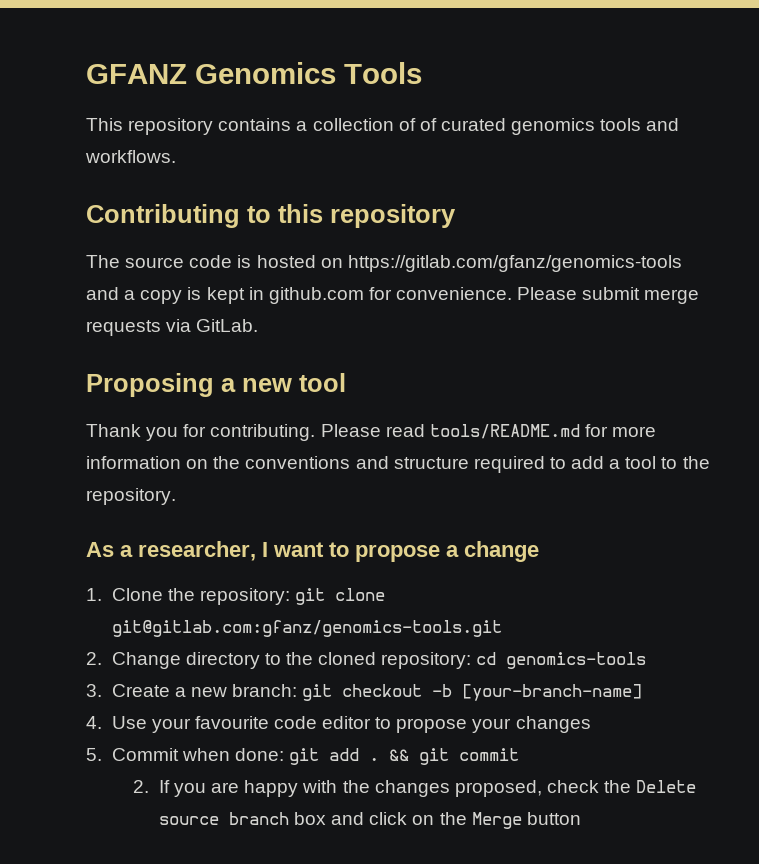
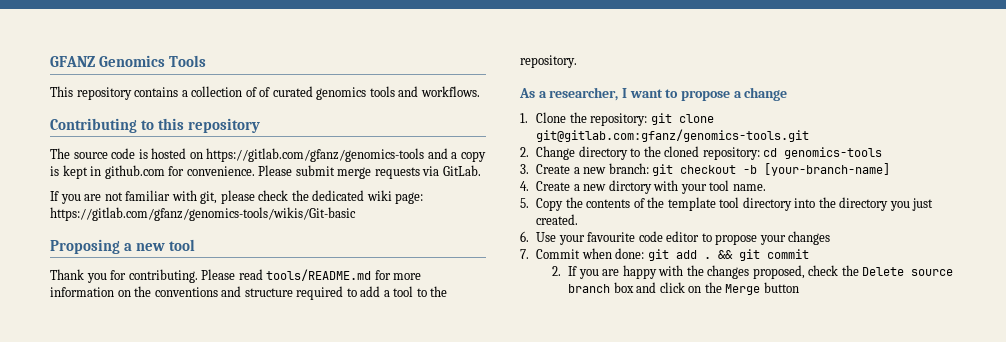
+ If you are not familiar with git, please check the dedicated wiki page: https://gitlab.com/gfanz/genomics-tools/wikis/Git-basic
- 4. Use your favourite code editor to propose your changes
+ 4. Create a new dirctory with your tool name.
+ 5. Copy the contents of the template tool directory into the directory you just created.
+ 6. Use your favourite code editor to propose your changes
- 5. Commit when done: git add .
+ 7. Commit when done: git add .

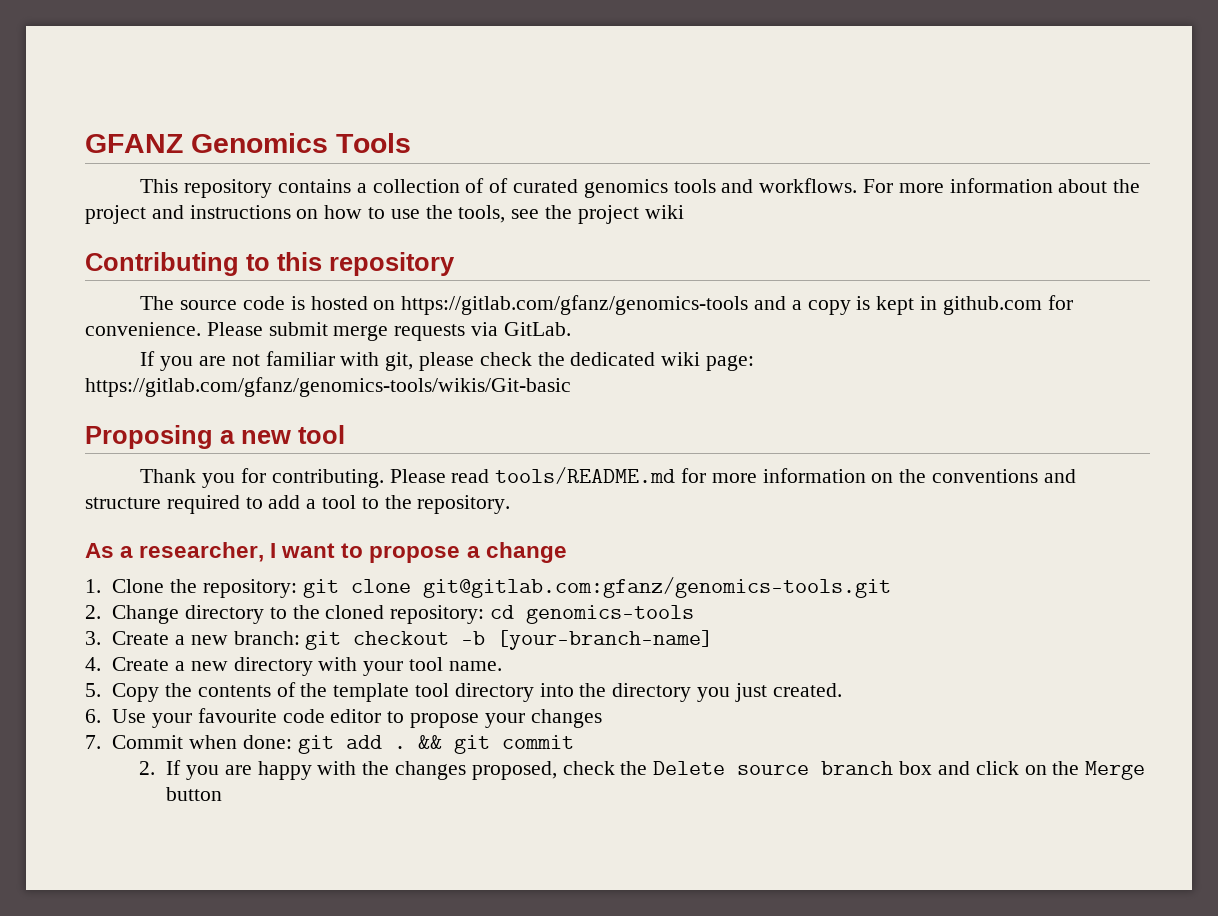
+ For more information about the project and instructions on how to use the tools, see the project wiki
- 4. Create a new dirctory with your tool name.
+ 4. Create a new directory with your tool name.

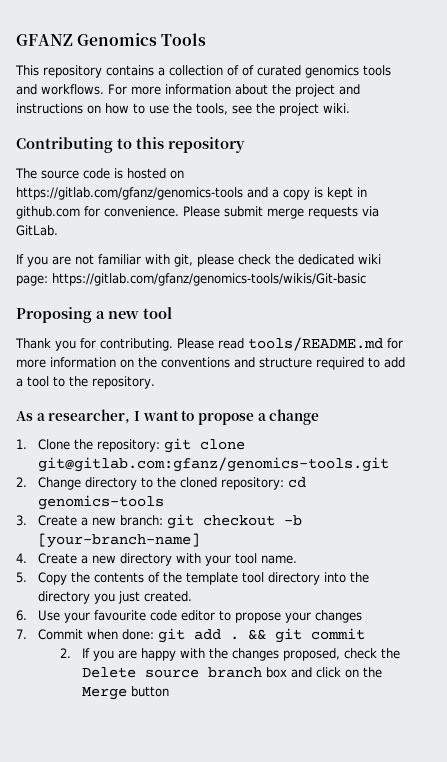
- For more information about the project and instructions on how to use the tools, see the project wiki
+ For more information about the project and instructions on how to use the tools, see the project wiki.

